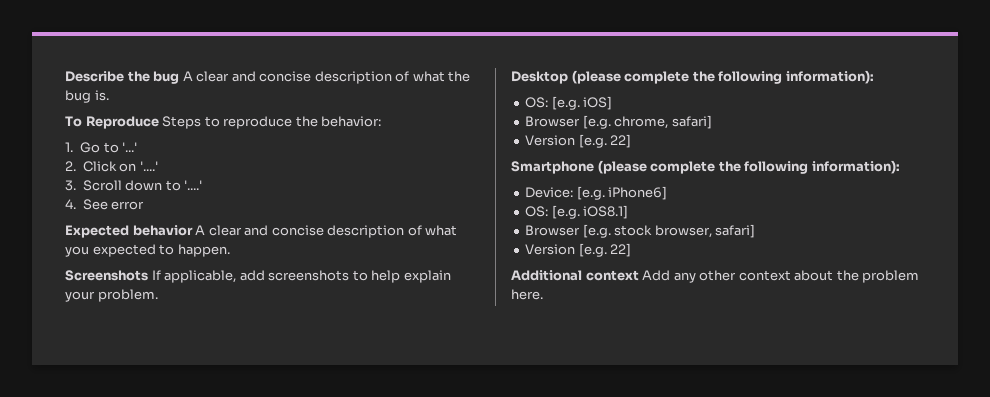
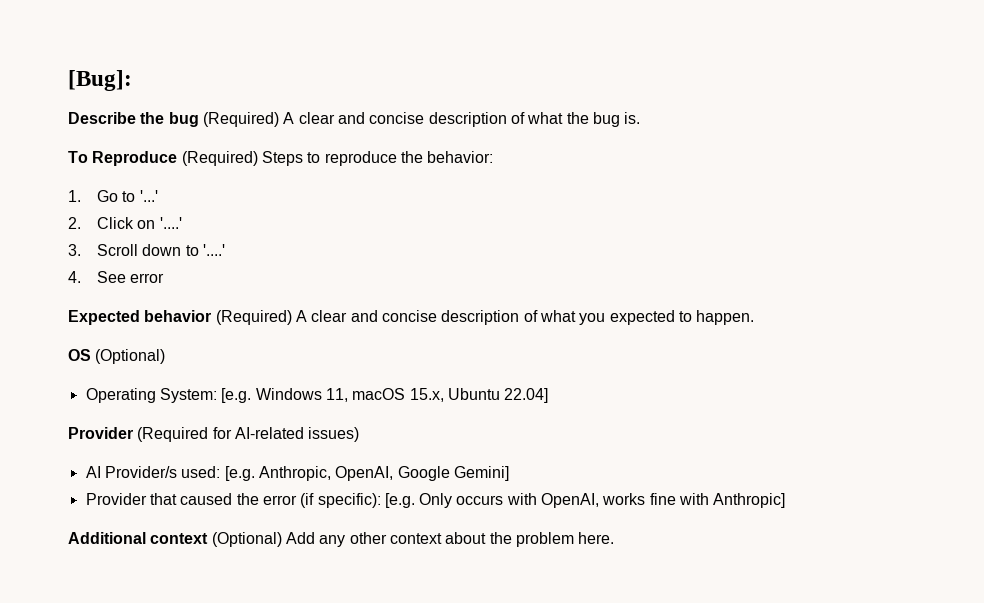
+ [Bug]:
- Describe the bug A clear and concise description of what the bug is.
+ Describe the bug (Required) A clear and concise description of what the bug is.
- To Reproduce Steps to reproduce the behavior:
+ To Reproduce (Required) Steps to reproduce the behavior:
- Expected behavior A clear and concise description of what you expected to happen.
+ Expected behavior (Required) A clear and concise description of what you expected to happen.
- Screenshots If applicable, add screenshots to help explain your problem.
- Desktop (please complete the following information):
- OS: [e.g. iOS]
- Browser [e.g. chrome, safari]
- Version [e.g. 22]
- Smartphone (please complete the following information):
- Device: [e.g. iPhone6]
- OS: [e.g. iOS8.1]
- Browser [e.g. stock browser, safari]
- Version [e.g. 22]
+ OS (Optional)
+ Operating System: [e.g. Windows 11, macOS 15.x, Ubuntu 22.04]
+ Provider (Required for AI-related issues)
+ AI Provider/s used: [e.g. Anthropic, OpenAI, Google Gemini]
+ Provider that caused the error (if specific): [e.g. Only occurs with OpenAI, works fine with Anthropic]
- Additional context Add any other context about the problem here.
+ Additional context (Optional) Add any other context about the problem here.

